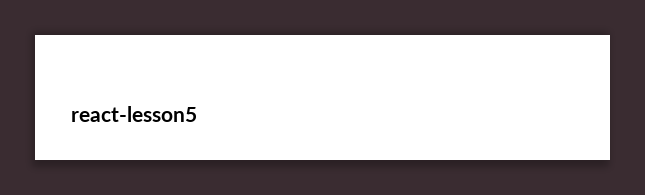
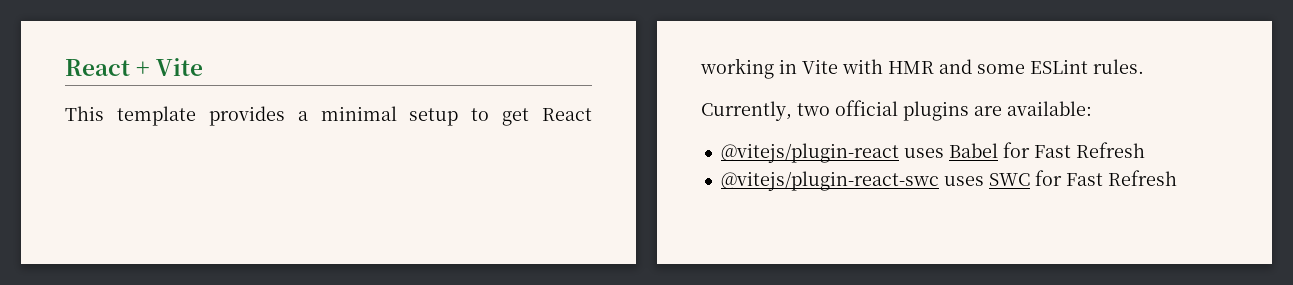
- react-lesson5
+ React + Vite
+ This template provides a minimal setup to get React working in Vite with HMR and some ESLint rules.
+ Currently, two official plugins are available:
+ @vitejs/plugin-react uses Babel for Fast Refresh
+ @vitejs/plugin-react-swc uses SWC for Fast Refresh

